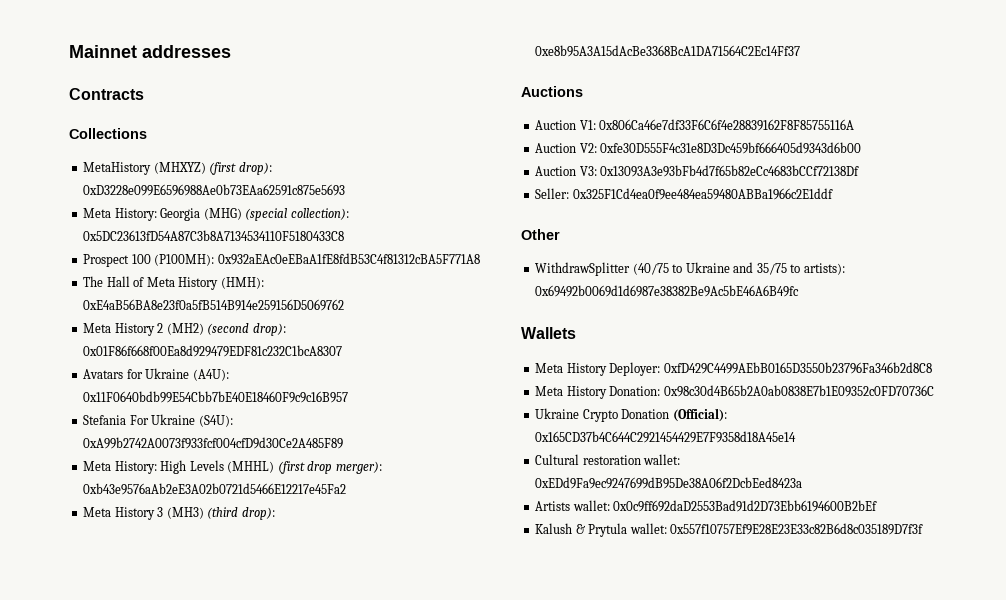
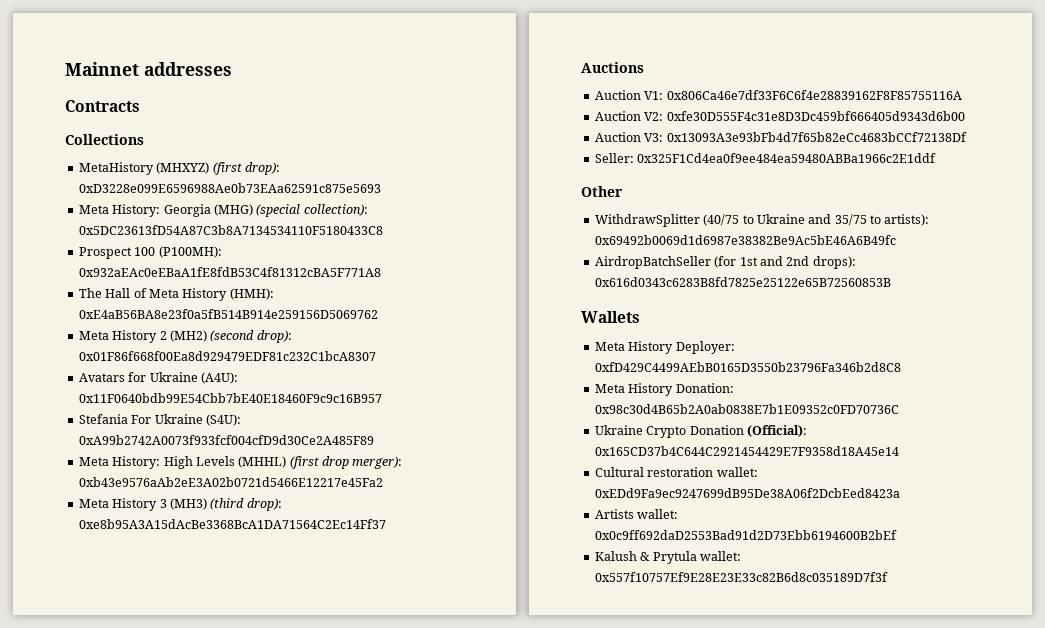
+ AirdropBatchSeller (for 1st and 2nd drops): 0x616d0343c6283B8fd7825e25122e65B72560853B

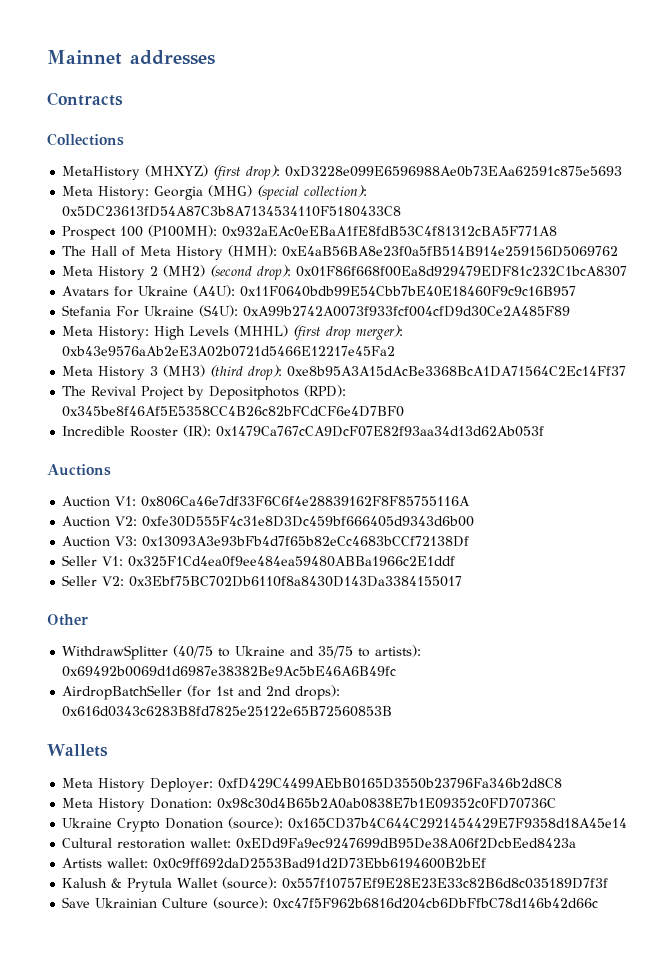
+ The Revival Project by Depositphotos (RPD): 0x345be8f46Af5E5358CC4B26c82bFCdCF6e4D7BF0
+ Incredible Rooster (IR): 0x1479Ca767cCA9DcF07E82f93aa34d13d62Ab053f
- Seller: 0x325F1Cd4ea0f9ee484ea59480ABBa1966c2E1ddf
+ Seller V1: 0x325F1Cd4ea0f9ee484ea59480ABBa1966c2E1ddf
+ Seller V2: 0x3Ebf75BC702Db6110f8a8430D143Da3384155017
- Ukraine Crypto Donation (Official): 0x165CD37b4C644C2921454429E7F9358d18A45e14
+ Ukraine Crypto Donation (source): 0x165CD37b4C644C2921454429E7F9358d18A45e14
- Kalush & Prytula wallet: 0x557f10757Ef9E28E23E33c82B6d8c035189D7f3f
+ Kalush & Prytula Wallet (source): 0x557f10757Ef9E28E23E33c82B6d8c035189D7f3f
+ Save Ukrainian Culture (source): 0xc47f5F962b6816d204cb6DbFfbC78d146b42d66c

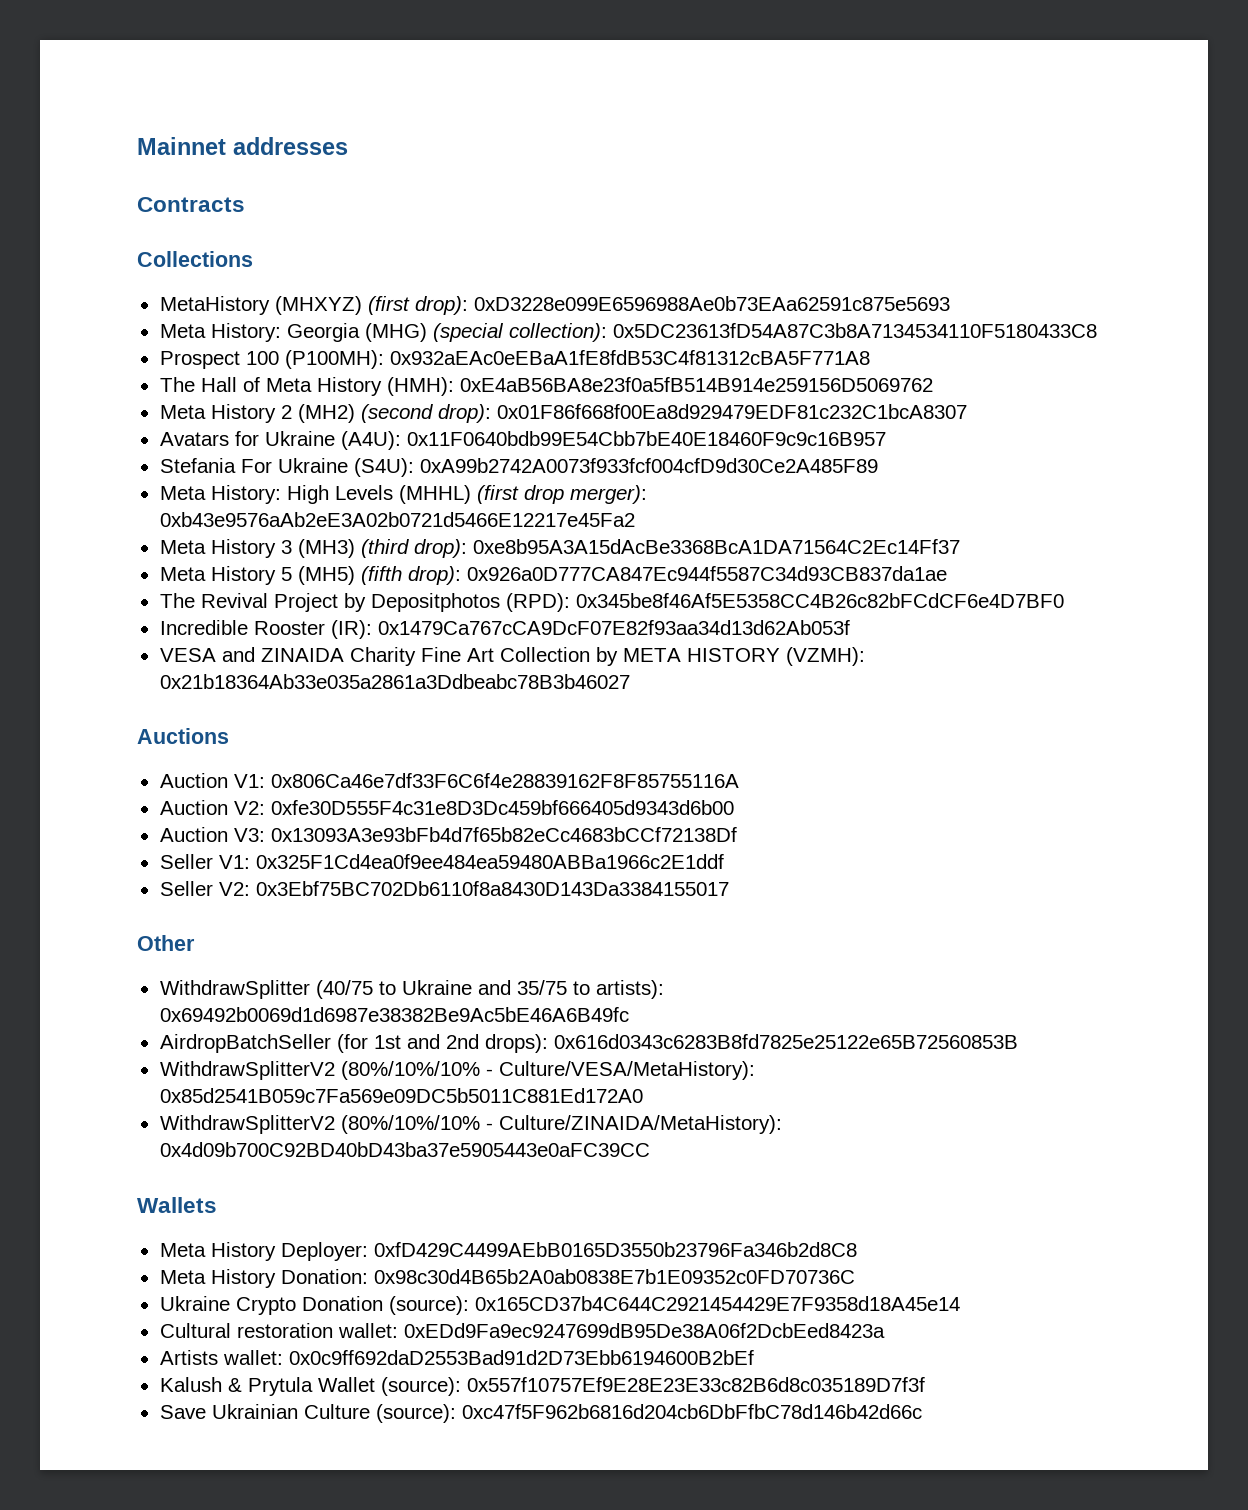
+ Meta History 5 (MH5) (fifth drop): 0x926a0D777CA847Ec944f5587C34d93CB837da1ae
+ VESA and ZINAIDA Charity Fine Art Collection by META HISTORY (VZMH): 0x21b18364Ab33e035a2861a3Ddbeabc78B3b46027
+ WithdrawSplitterV2 (80%/10%/10% - Culture/VESA/MetaHistory): 0x85d2541B059c7Fa569e09DC5b5011C881Ed172A0
+ WithdrawSplitterV2 (80%/10%/10% - Culture/ZINAIDA/MetaHistory): 0x4d09b700C92BD40bD43ba37e5905443e0aFC39CC

